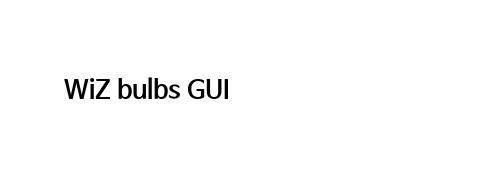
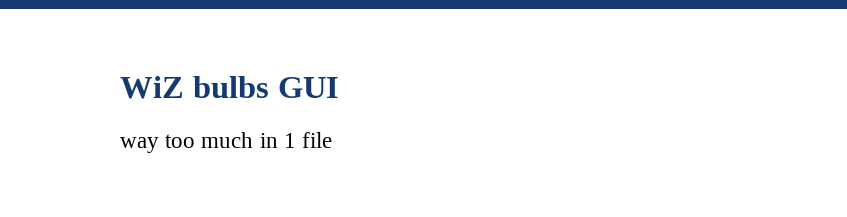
+ way too much in 1 file

